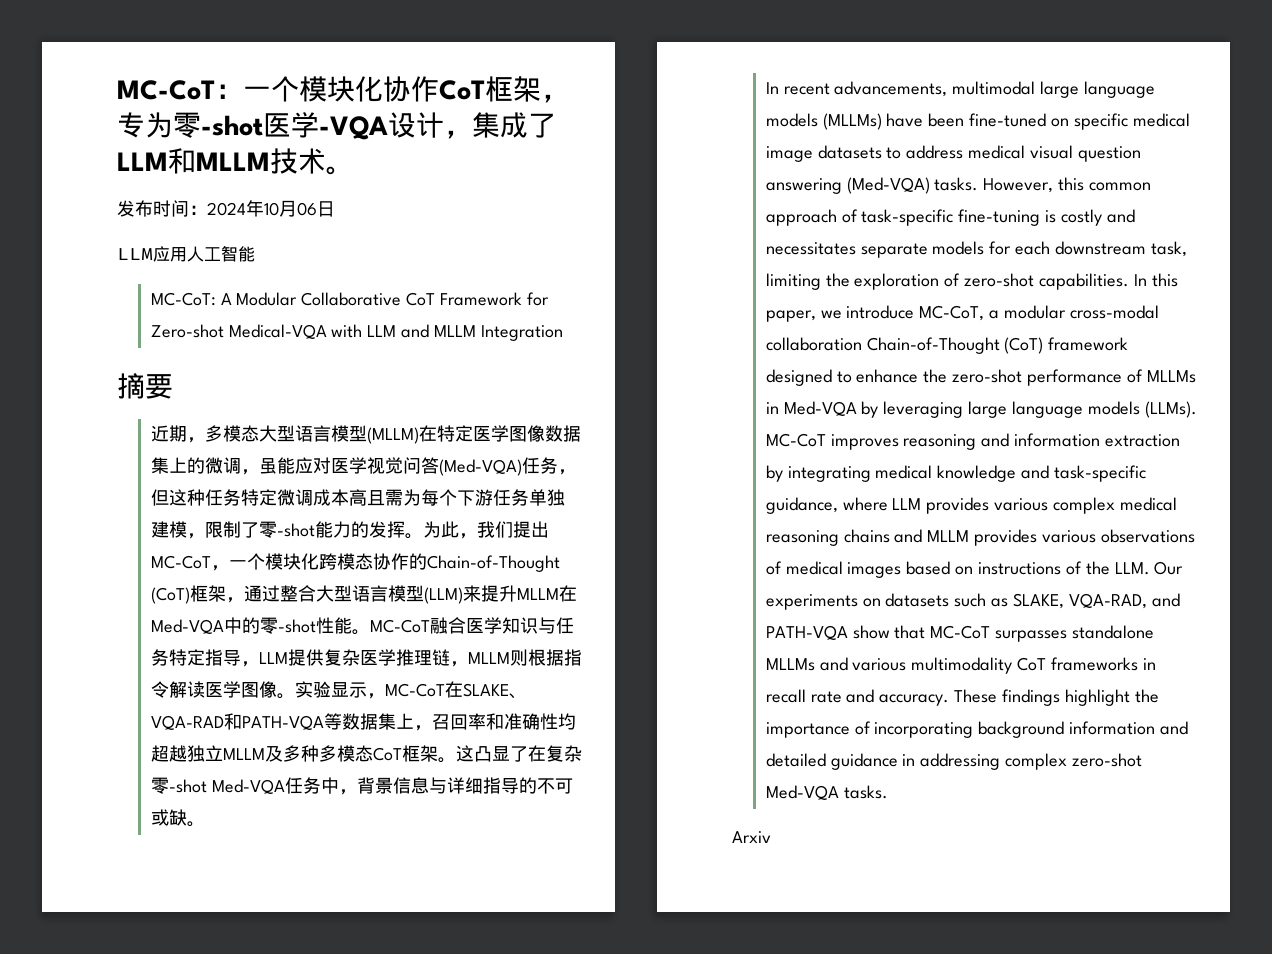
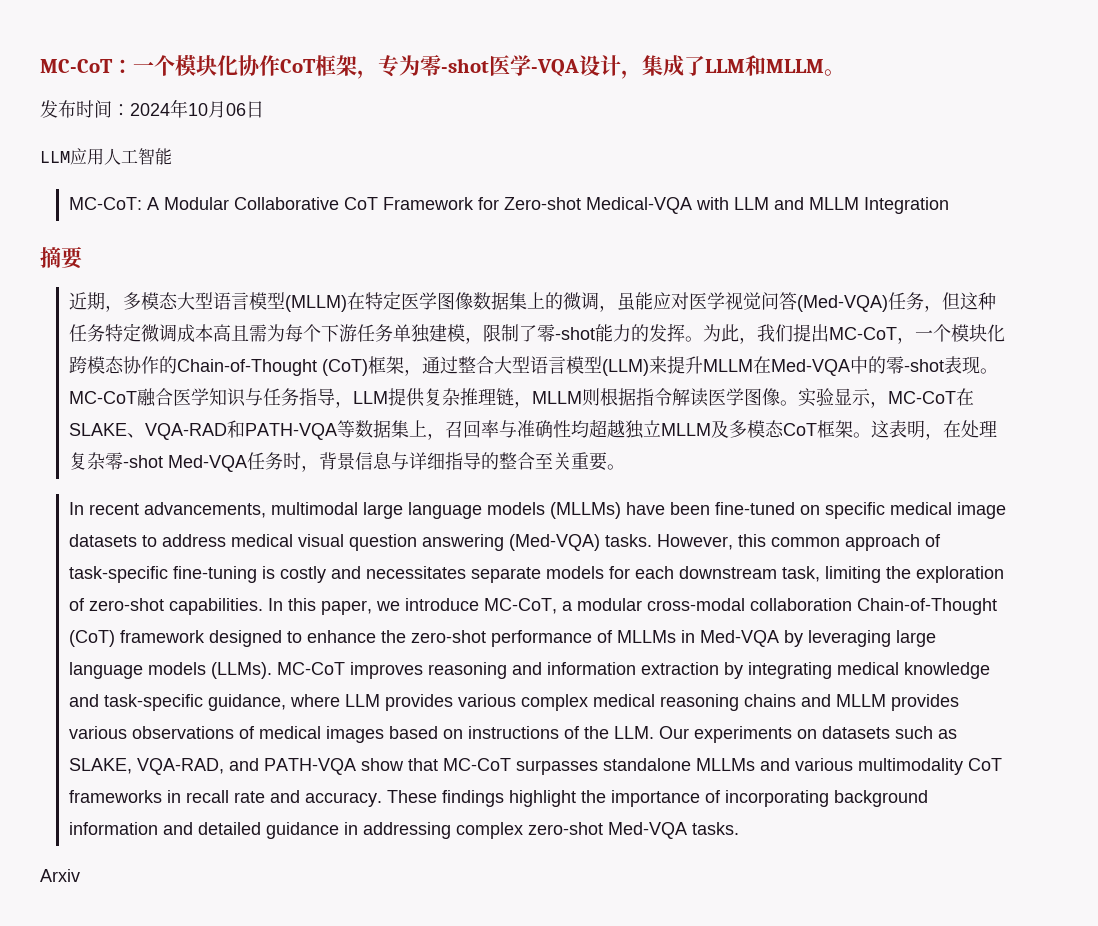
- MC-CoT：一个模块化协作CoT框架，专为零-shot医学-VQA设计，集成了LLM和MLLM技术。
+ MC-CoT：一个模块化协作CoT框架，专为零-shot医学-VQA设计，集成了LLM和MLLM。
- 为此，我们提出MC-CoT，一个模块化跨模态协作的Chain-of-Thought (CoT)框架，通过整合大型语言模型(LLM)来提升MLLM在Med-VQA中的零-shot性能。
+ 为此，我们提出MC-CoT，一个模块化跨模态协作的Chain-of-Thought (CoT)框架，通过整合大型语言模型(LLM)来提升MLLM在Med-VQA中的零-shot表现。
- MC-CoT融合医学知识与任务特定指导，LLM提供复杂医学推理链，MLLM则根据指令解读医学图像。
+ MC-CoT融合医学知识与任务指导，LLM提供复杂推理链，MLLM则根据指令解读医学图像。
- 实验显示，MC-CoT在SLAKE、VQA-RAD和PATH-VQA等数据集上，召回率和准确性均超越独立MLLM及多种多模态CoT框架。
+ 实验显示，MC-CoT在SLAKE、VQA-RAD和PATH-VQA等数据集上，召回率与准确性均超越独立MLLM及多模态CoT框架。
- 这凸显了在复杂零-shot Med-VQA任务中，背景信息与详细指导的不可或缺。
+ 这表明，在处理复杂零-shot Med-VQA任务时，背景信息与详细指导的整合至关重要。

